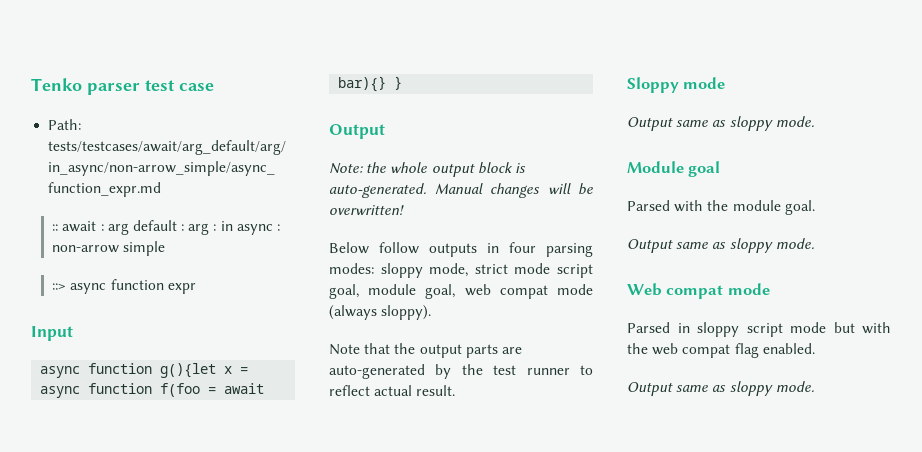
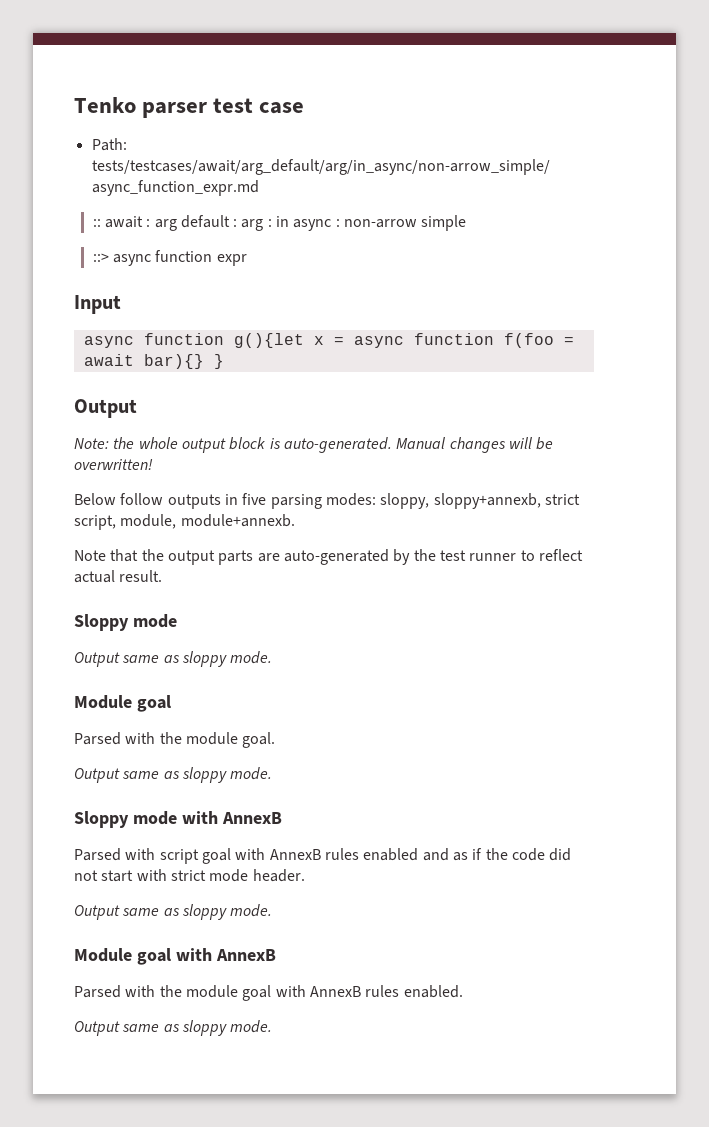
- Below follow outputs in four parsing modes: sloppy mode, strict mode script goal, module goal, web compat mode (always sloppy).
+ Below follow outputs in five parsing modes: sloppy, sloppy+annexb, strict script, module, module+annexb.
- Web compat mode
- Parsed in sloppy script mode but with the web compat flag enabled.
+ Sloppy mode with AnnexB
+ Parsed with script goal with AnnexB rules enabled and as if the code did not start with strict mode header.
+ Output same as sloppy mode.
+ Module goal with AnnexB
+ Parsed with the module goal with AnnexB rules enabled.

